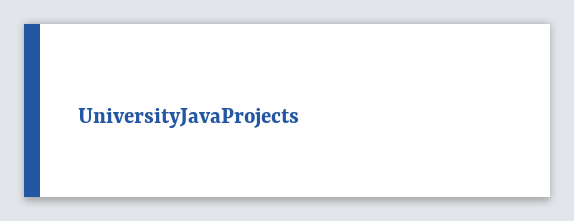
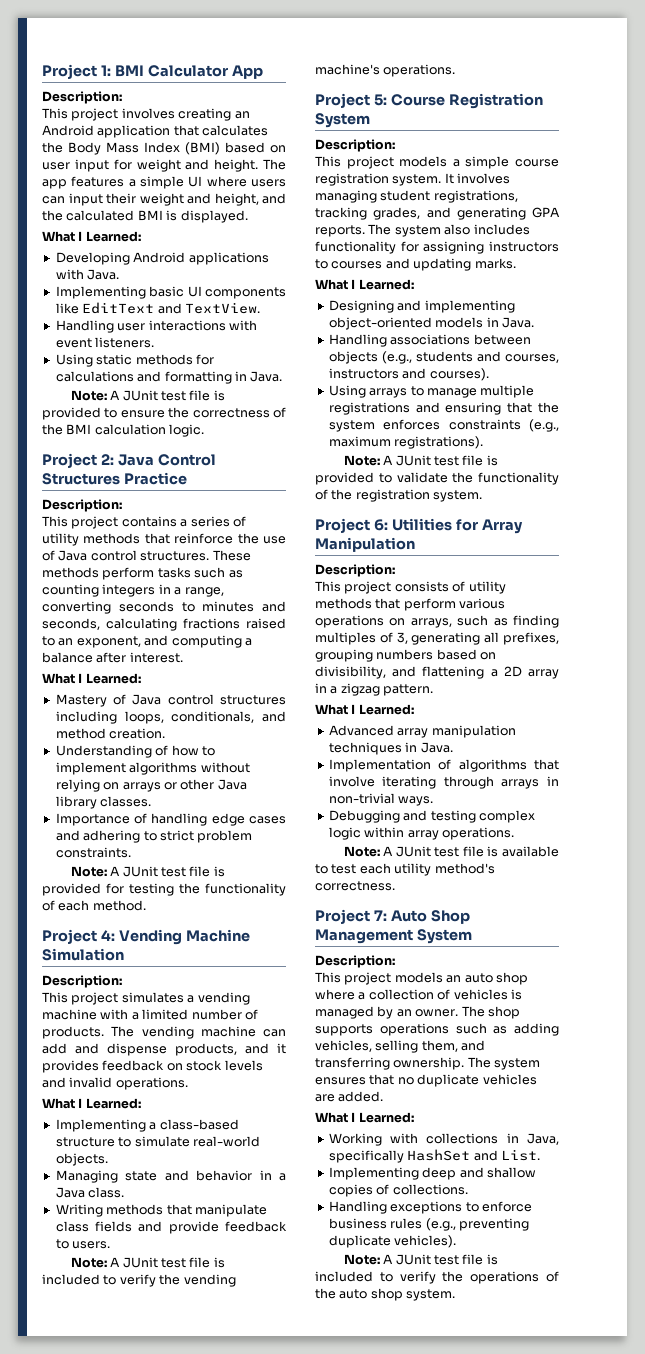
- UniversityJavaProjects
+ Project 1: BMI Calculator App
+ Description:
+ This project involves creating an Android application that calculates the Body Mass Index (BMI) based on user input for weight and height. The app features a simple UI where users can input their weight and height, and the calculated BMI is displayed.
+ What I Learned:
+ Developing Android applications with Java.
+ Implementing basic UI components like EditText and TextView.
+ Handling user interactions with event listeners.
+ Using static methods for calculations and formatting in Java.
+ Note: A JUnit test file is provided to ensure the correctness of the BMI calculation logic.
+ Project 2: Java Control Structures Practice
+ Description:
+ This project contains a series of utility methods that reinforce the use of Java control structures. These methods perform tasks such as counting integers in a range, converting seconds to minutes and seconds, calculating fractions raised to an exponent, and computing a balance after interest.
+ What I Learned:
+ Mastery of Java control structures including loops, conditionals, and method creation.
+ Understanding of how to implement algorithms without relying on arrays or other Java library classes.
+ Importance of handling edge cases and adhering to strict problem constraints.
+ Note: A JUnit test file is provided for testing the functionality of each method.
+ Project 4: Vending Machine Simulation
+ Description:
+ This project simulates a vending machine with a limited number of products. The vending machine can add and dispense products, and it provides feedback on stock levels and invalid operations.
+ What I Learned:
+ Implementing a class-based structure to simulate real-world objects.
+ Managing state and behavior in a Java class.
+ Writing methods that manipulate class fields and provide feedback to users.
+ Note: A JUnit test file is included to verify the vending machine's operations.
+ Project 5: Course Registration System
+ Description:
+ This project models a simple course registration system. It involves managing student registrations, tracking grades, and generating GPA reports. The system also includes functionality for assigning instructors to courses and updating marks.
+ What I Learned:
+ Designing and implementing object-oriented models in Java.
+ Handling associations between objects (e.g., students and courses, instructors and courses).
+ Using arrays to manage multiple registrations and ensuring that the system enforces constraints (e.g., maximum registrations).
+ Note: A JUnit test file is provided to validate the functionality of the registration system.
+ Project 6: Utilities for Array Manipulation
+ Description:
+ This project consists of utility methods that perform various operations on arrays, such as finding multiples of 3, generating all prefixes, grouping numbers based on divisibility, and flattening a 2D array in a zigzag pattern.
+ What I Learned:
+ Advanced array manipulation techniques in Java.
+ Implementation of algorithms that involve iterating through arrays in non-trivial ways.
+ Debugging and testing complex logic within array operations.
+ Note: A JUnit test file is available to test each utility method's correctness.
+ Project 7: Auto Shop Management System
+ Description:
+ This project models an auto shop where a collection of vehicles is managed by an owner. The shop supports operations such as adding vehicles, selling them, and transferring ownership. The system ensures that no duplicate vehicles are added.
+ What I Learned:
+ Working with collections in Java, specifically HashSet and List.
+ Implementing deep and shallow copies of collections.
+ Handling exceptions to enforce business rules (e.g., preventing duplicate vehicles).
+ Note: A JUnit test file is included to verify the operations of the auto shop system.

